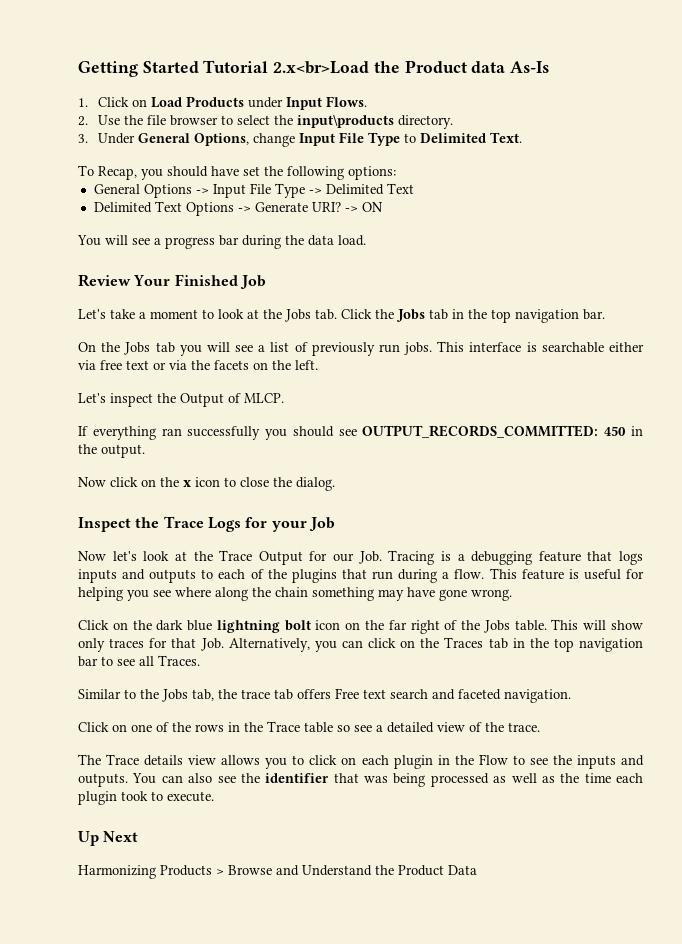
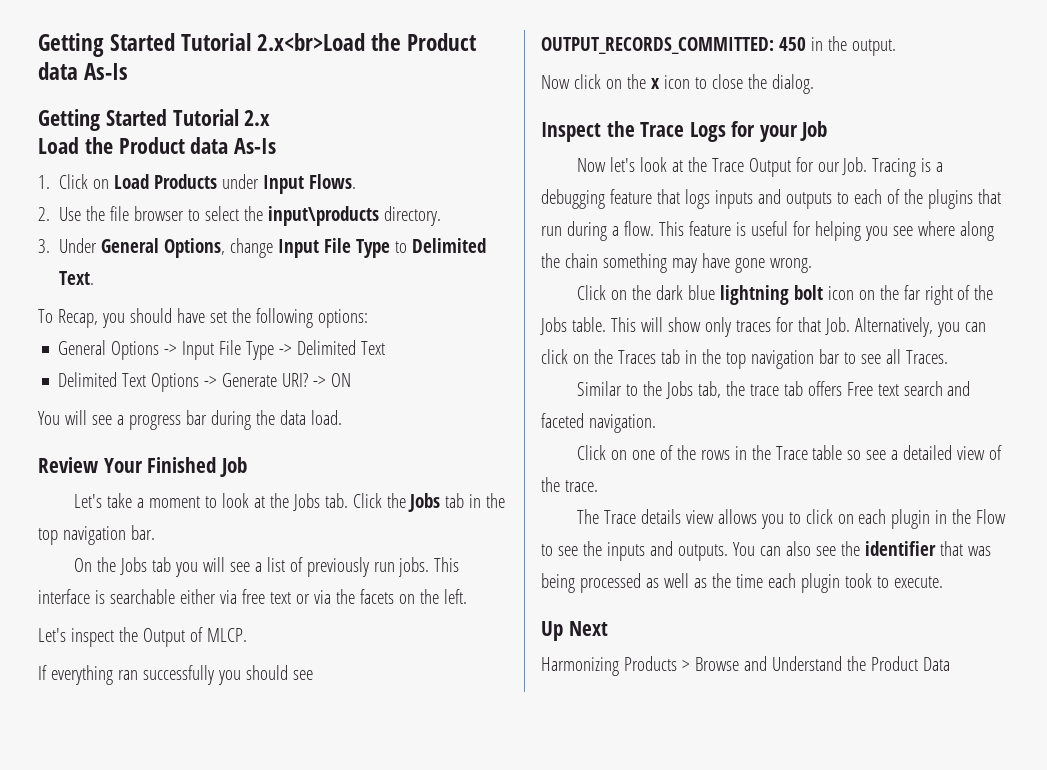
+ Getting Started Tutorial 2.x
+ Load the Product data As-Is

